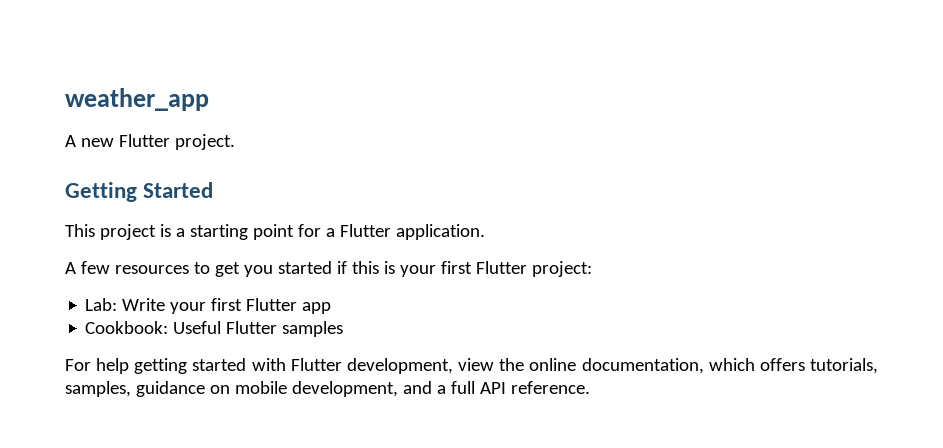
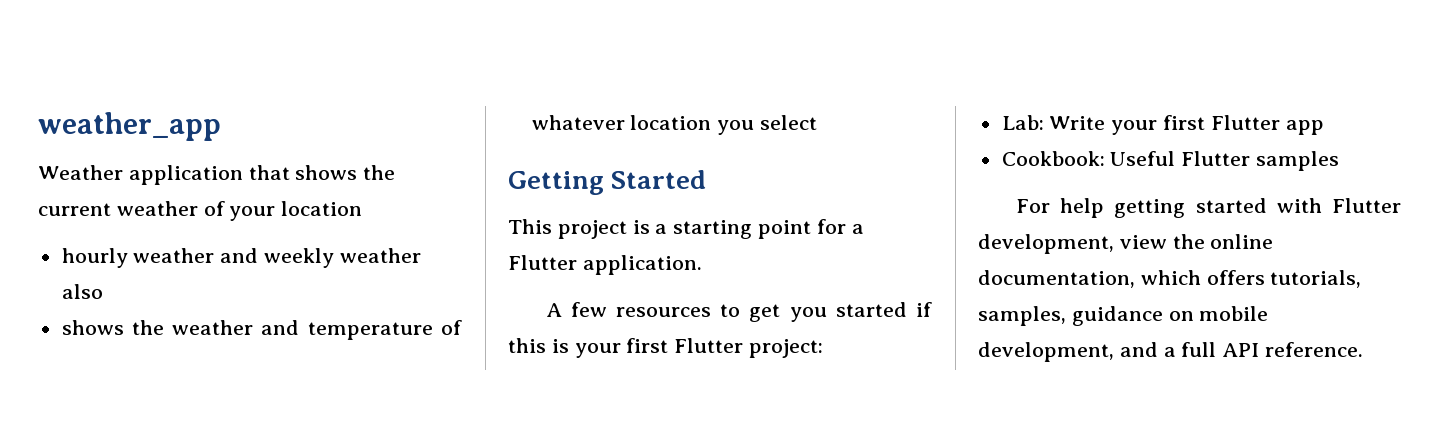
- A new Flutter project.
+ Weather application that shows the current weather of your location
+ hourly weather and weekly weather also
+ shows the weather and temperature of whatever location you select

